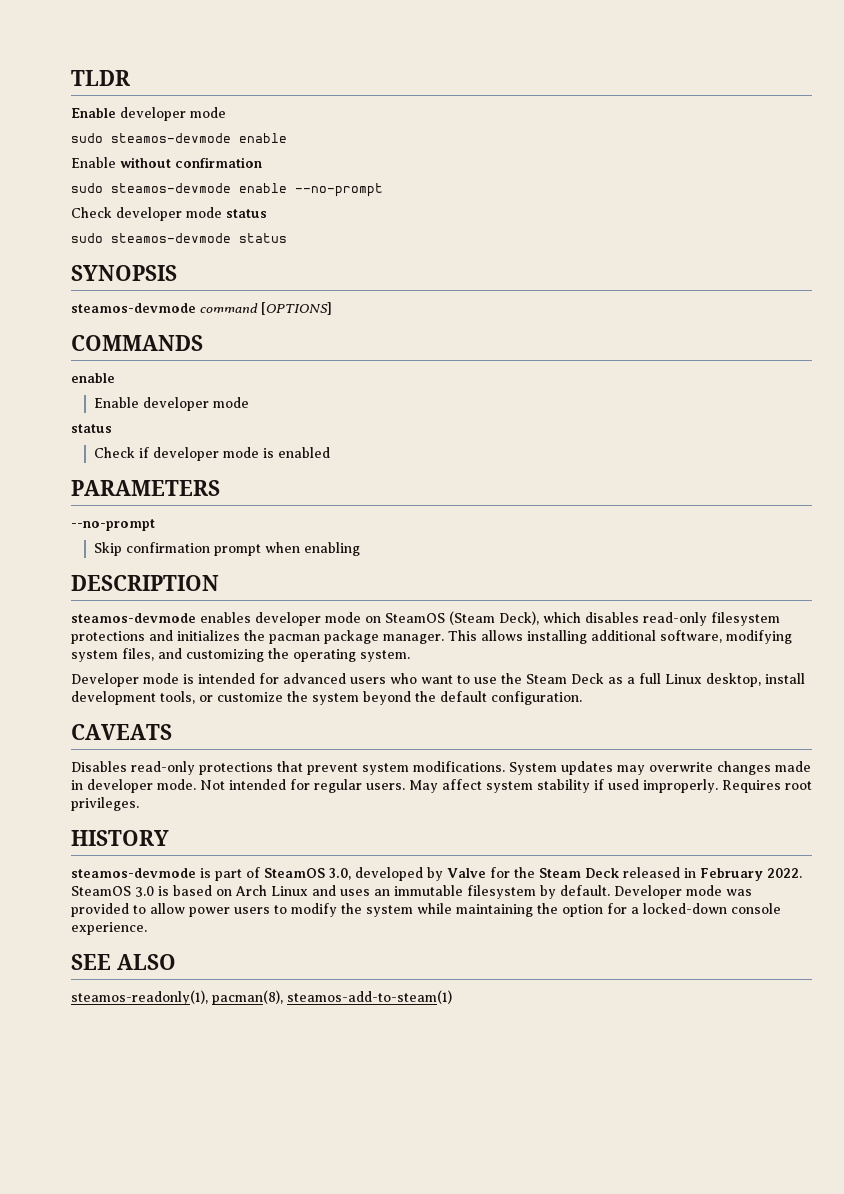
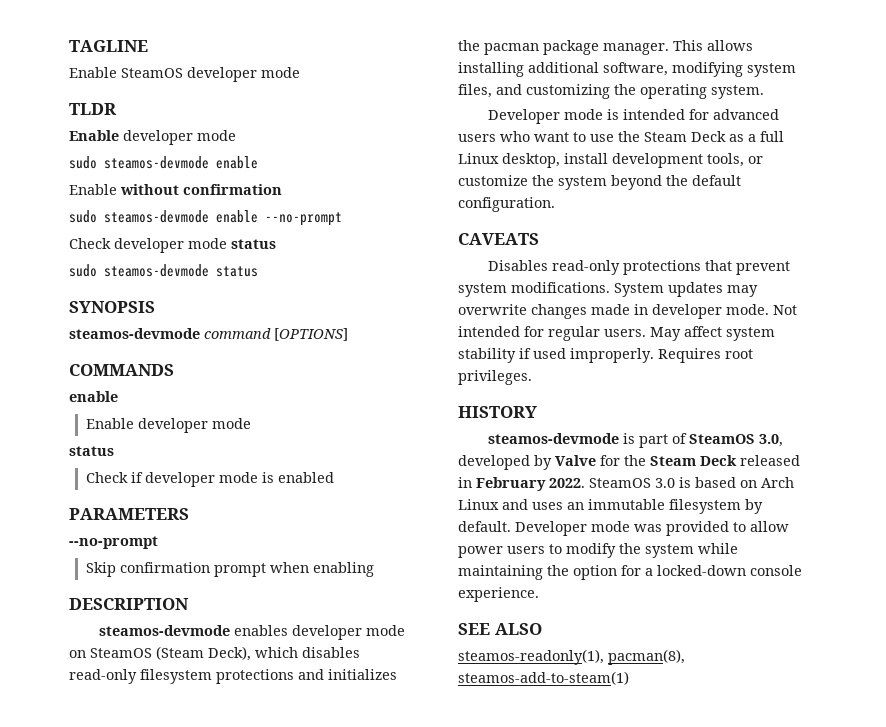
+ TAGLINE
+ Enable SteamOS developer mode

